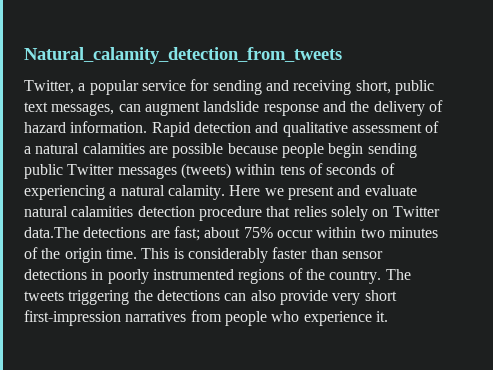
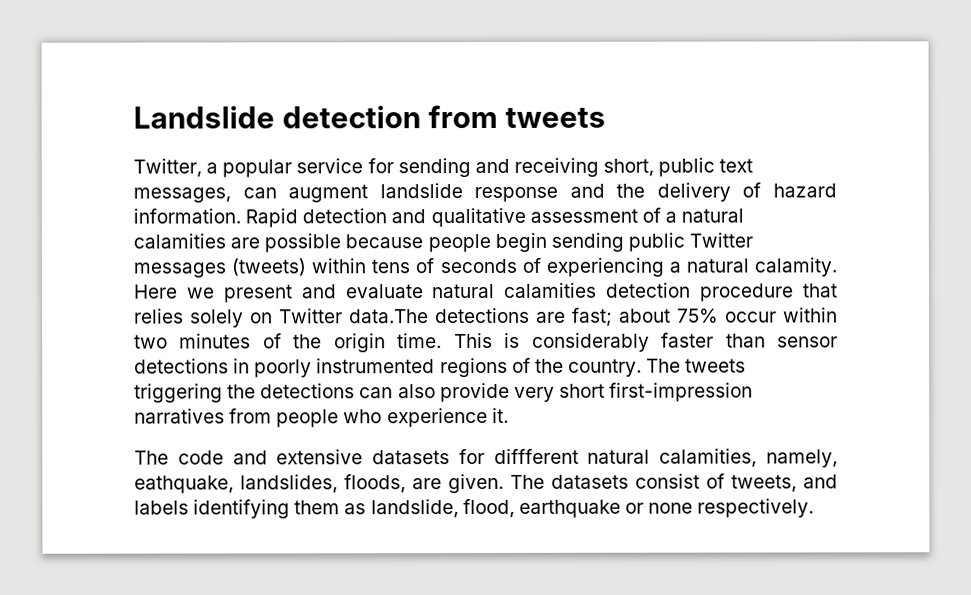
- Natural_calamity_detection_from_tweets
+ Landslide detection from tweets
+ The code and extensive datasets for diffferent natural calamities, namely, eathquake, landslides, floods, are given. The datasets consist of tweets, and labels identifying them as landslide, flood, earthquake or none respectively.

